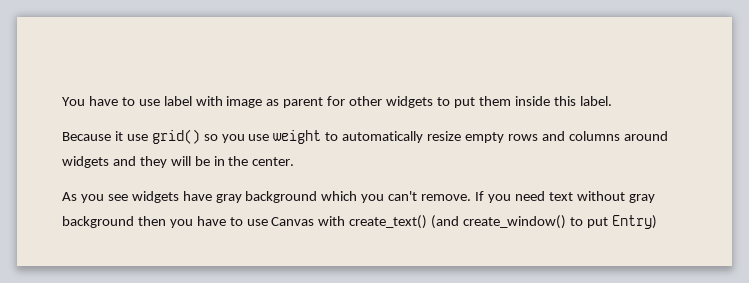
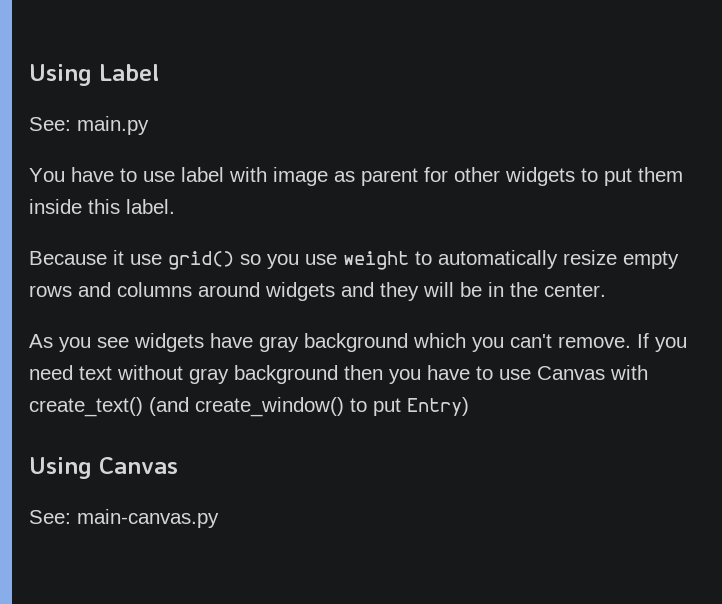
+ Using Label
+ See: main.py
+ Using Canvas
+ See: main-canvas.py

